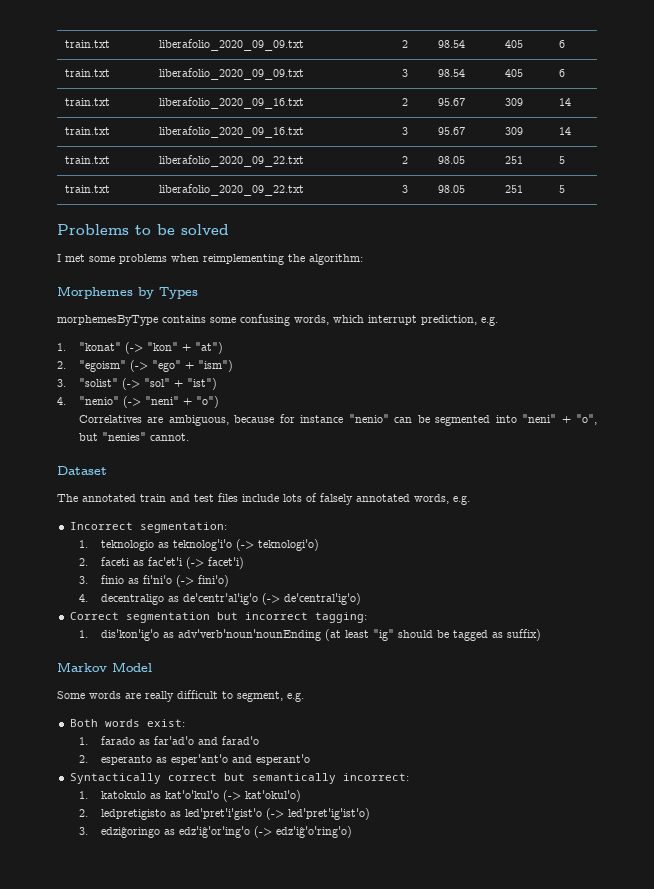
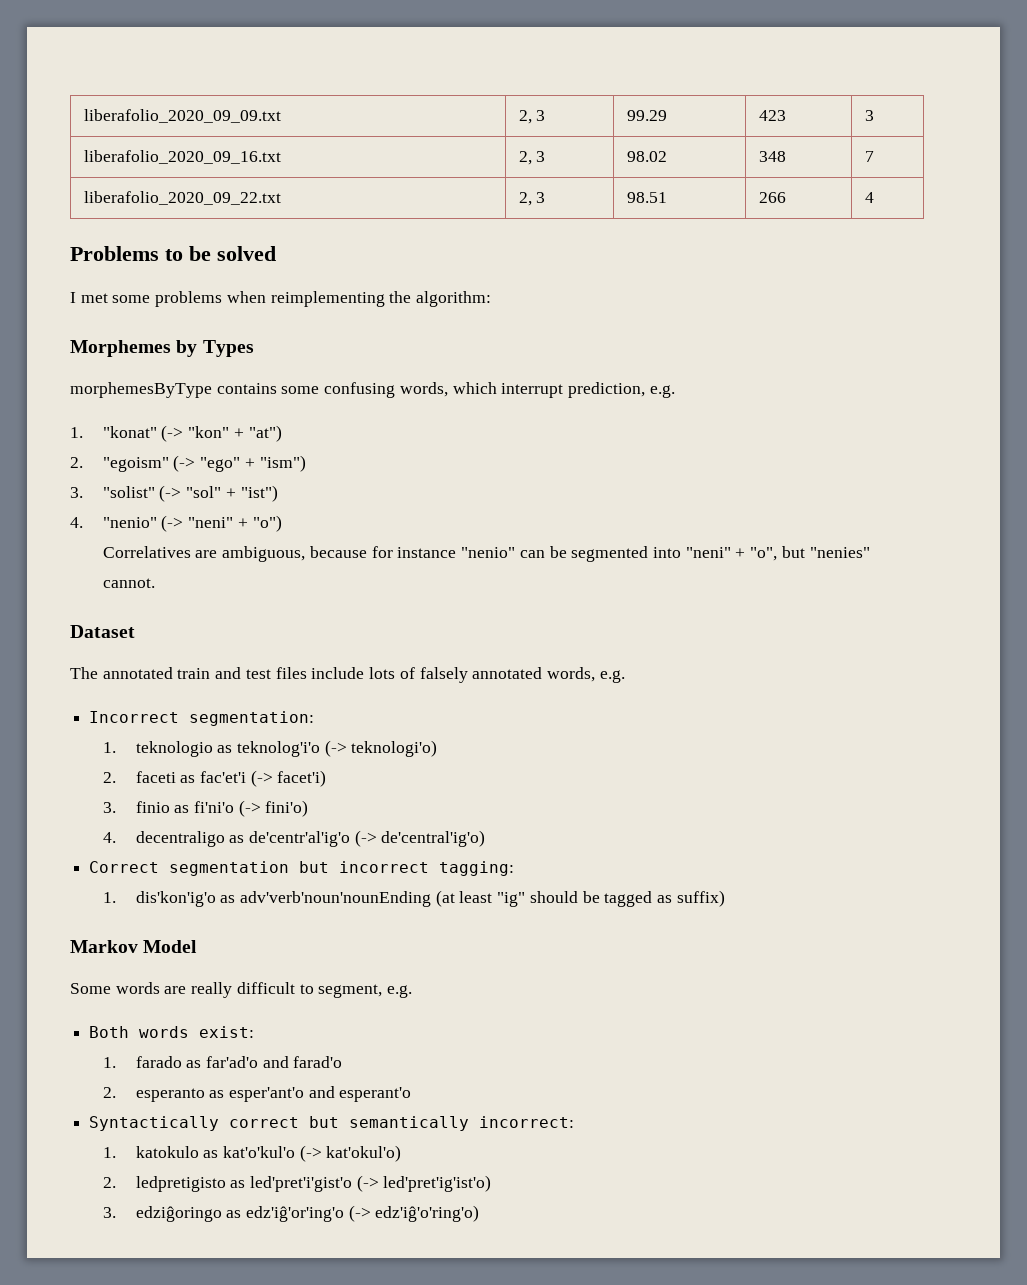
- train.txt | liberafolio_2020_09_09.txt | 2 | 98.54 | 405 | 6
- train.txt | liberafolio_2020_09_09.txt | 3 | 98.54 | 405 | 6
- train.txt | liberafolio_2020_09_16.txt | 2 | 95.67 | 309 | 14
- train.txt | liberafolio_2020_09_16.txt | 3 | 95.67 | 309 | 14
- train.txt | liberafolio_2020_09_22.txt | 2 | 98.05 | 251 | 5
- train.txt | liberafolio_2020_09_22.txt | 3 | 98.05 | 251 | 5
+ liberafolio_2020_09_09.txt | 2, 3 | 99.29 | 423 | 3
+ liberafolio_2020_09_16.txt | 2, 3 | 98.02 | 348 | 7
+ liberafolio_2020_09_22.txt | 2, 3 | 98.51 | 266 | 4

